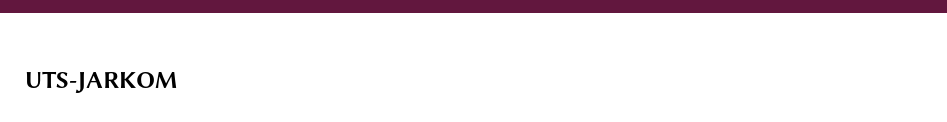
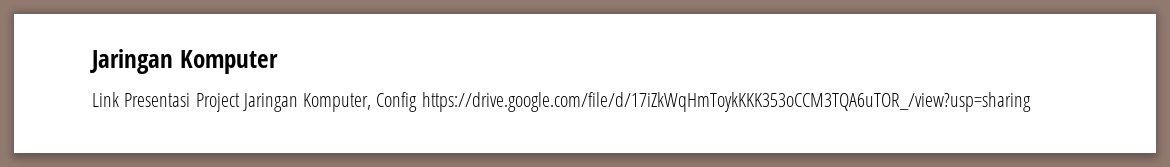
- UTS-JARKOM
+ Jaringan Komputer
+ Link Presentasi Project Jaringan Komputer, Config https://drive.google.com/file/d/17iZkWqHmToykKKK353oCCM3TQA6uTOR_/view?usp=sharing

